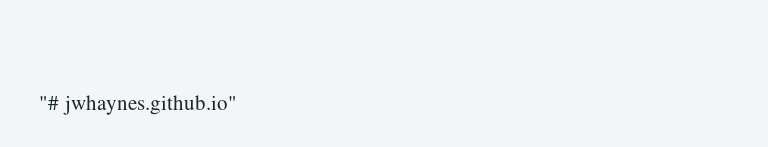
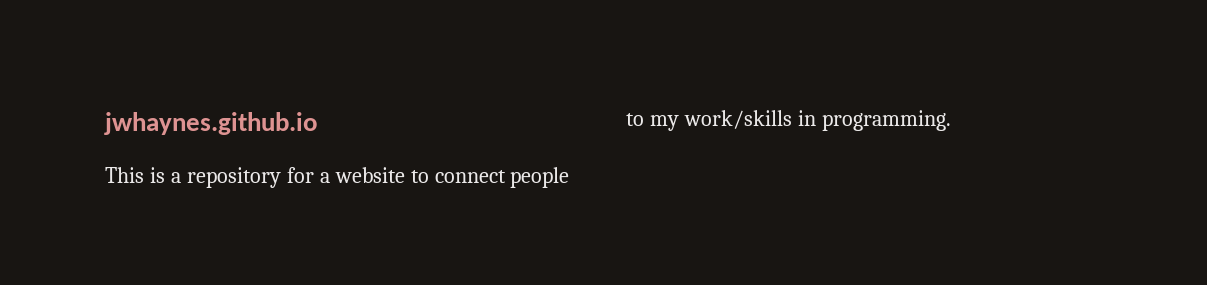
- "# jwhaynes.github.io"
+ jwhaynes.github.io
+ This is a repository for a website to connect people to my work/skills in programming.

